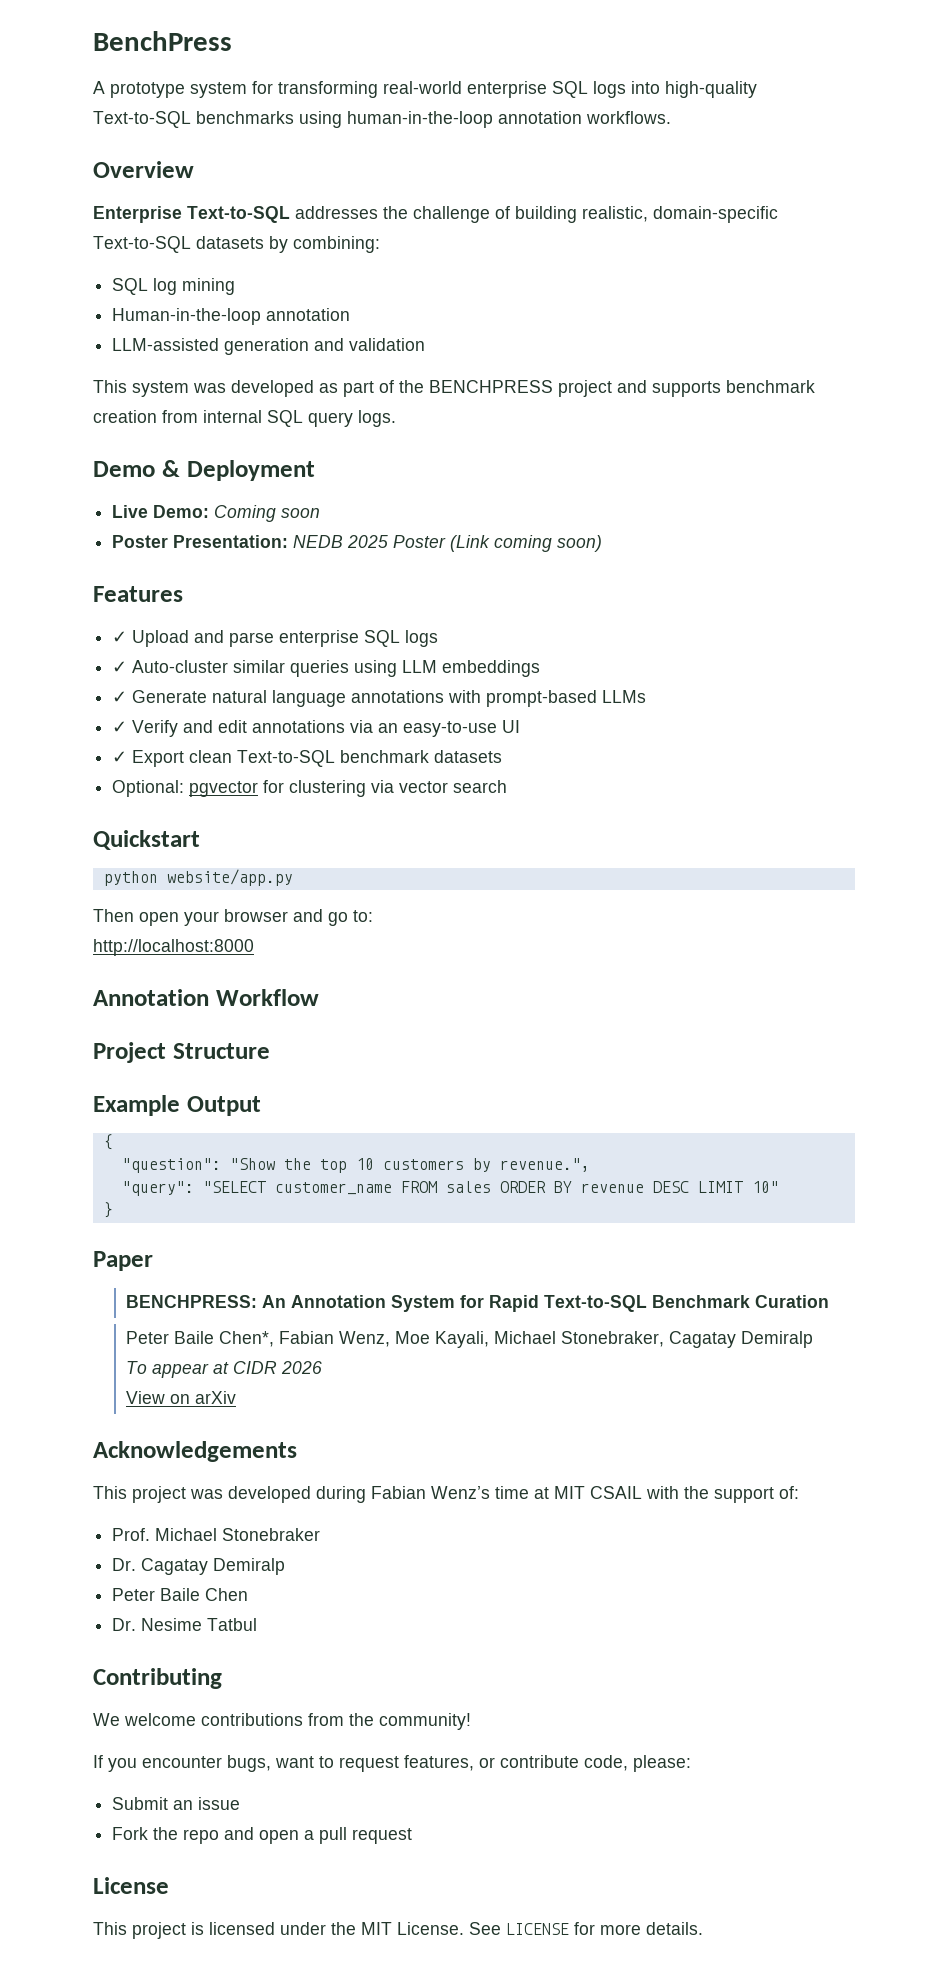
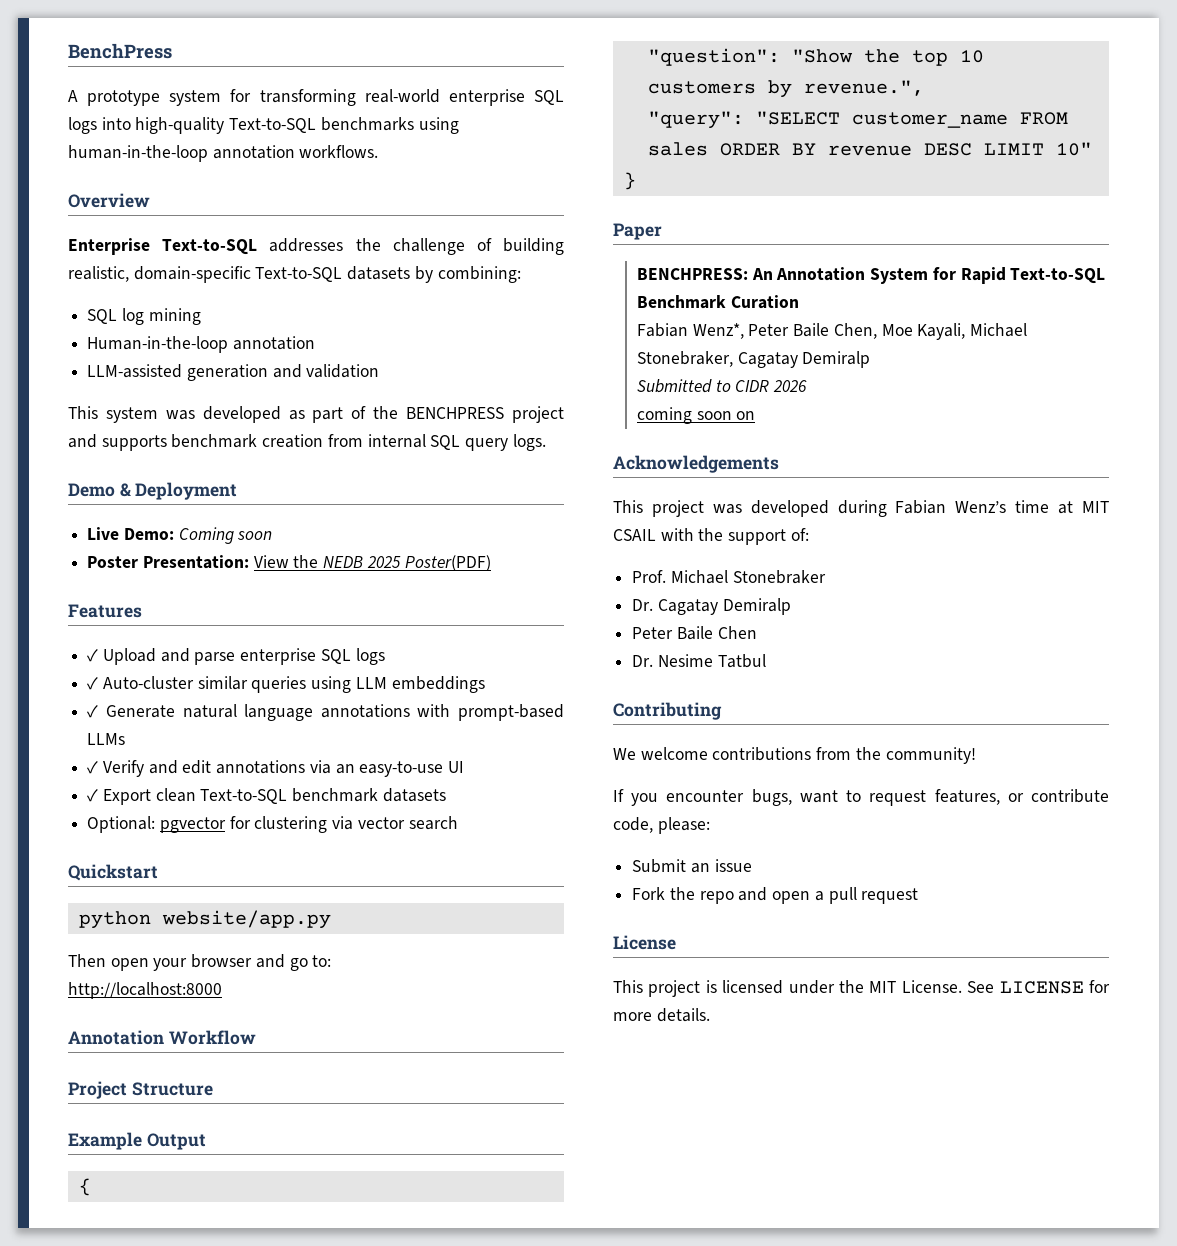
- Poster Presentation: NEDB 2025 Poster (Link coming soon)
+ Poster Presentation: View the NEDB 2025 Poster(PDF)
- Peter Baile Chen*, Fabian Wenz, Moe Kayali, Michael Stonebraker, Cagatay Demiralp
+ Fabian Wenz*, Peter Baile Chen, Moe Kayali, Michael Stonebraker, Cagatay Demiralp
- To appear at CIDR 2026
+ Submitted to CIDR 2026
- View on arXiv
+ coming soon on

